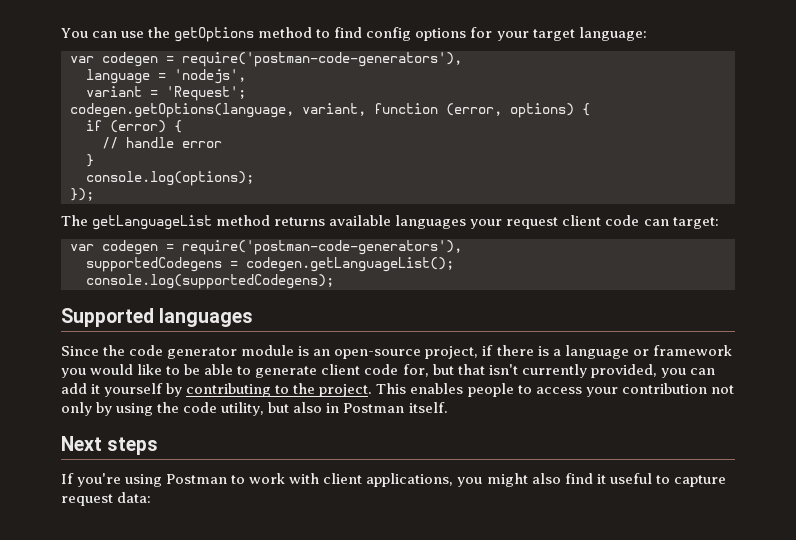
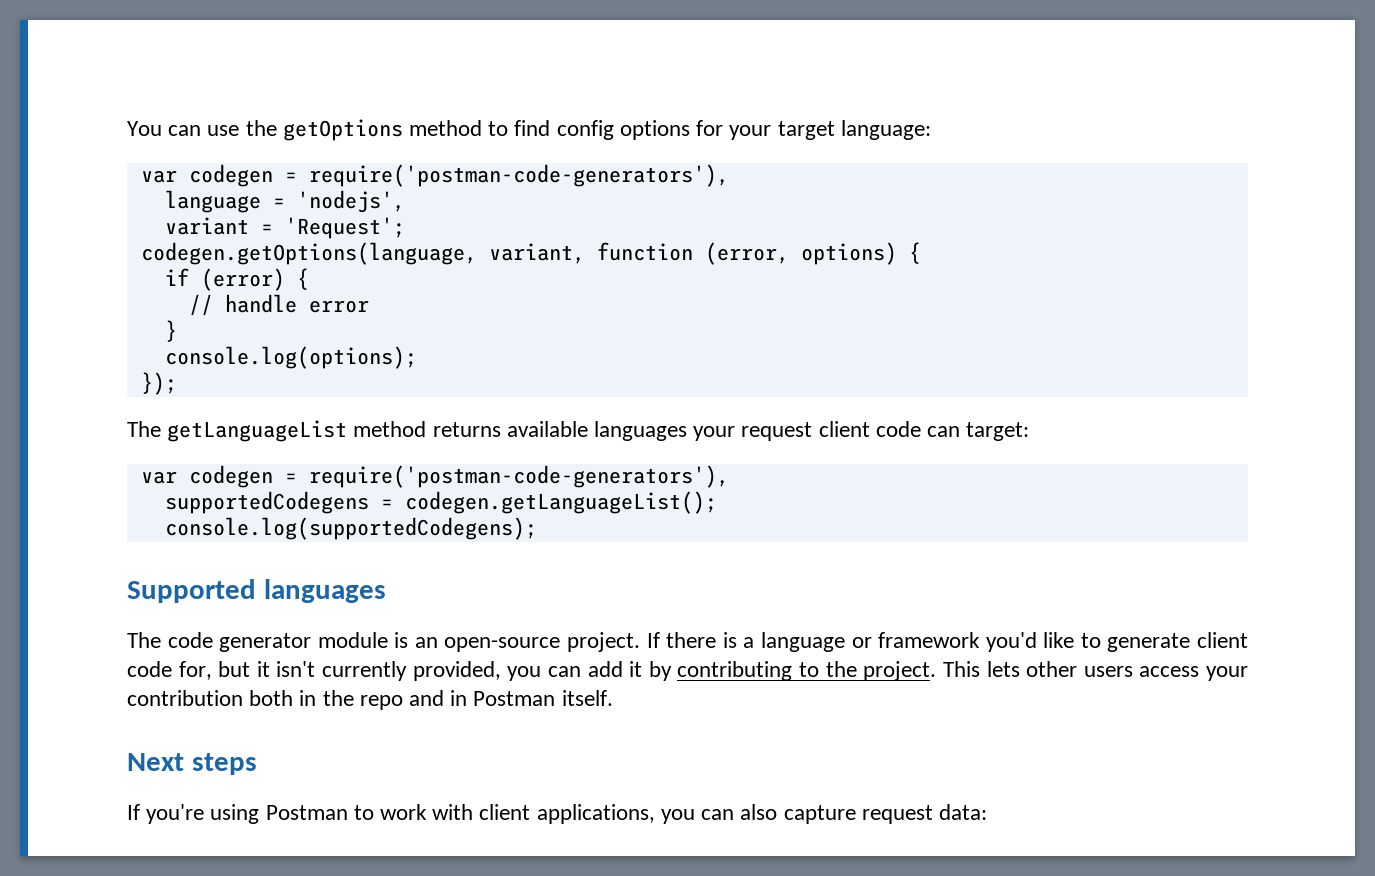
- Since the code generator module is an open-source project, if there is a language or framework you would like to be able to generate client code for, but that isn't currently provided, you can add it yourself by contributing to the project.
+ The code generator module is an open-source project. If there is a language or framework you'd like to generate client code for, but it isn't currently provided, you can add it by contributing to the project.
- This enables people to access your contribution not only by using the code utility, but also in Postman itself.
+ This lets other users access your contribution both in the repo and in Postman itself.
- If you're using Postman to work with client applications, you might also find it useful to capture request data:
+ If you're using Postman to work with client applications, you can also capture request data:

